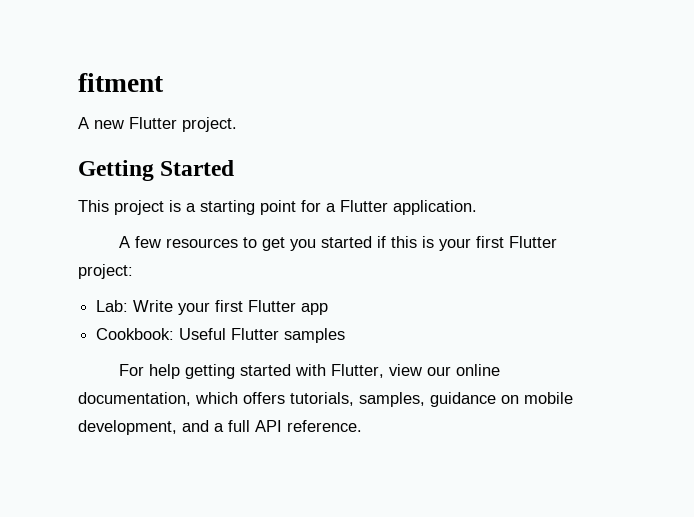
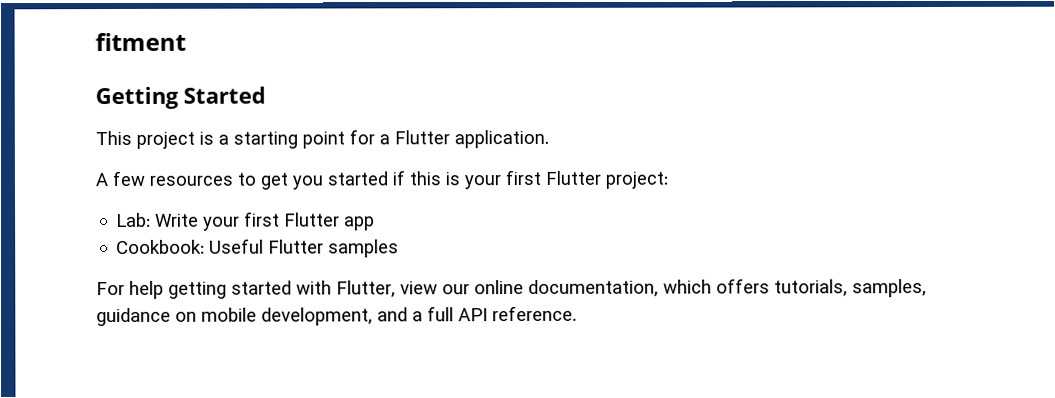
- A new Flutter project.

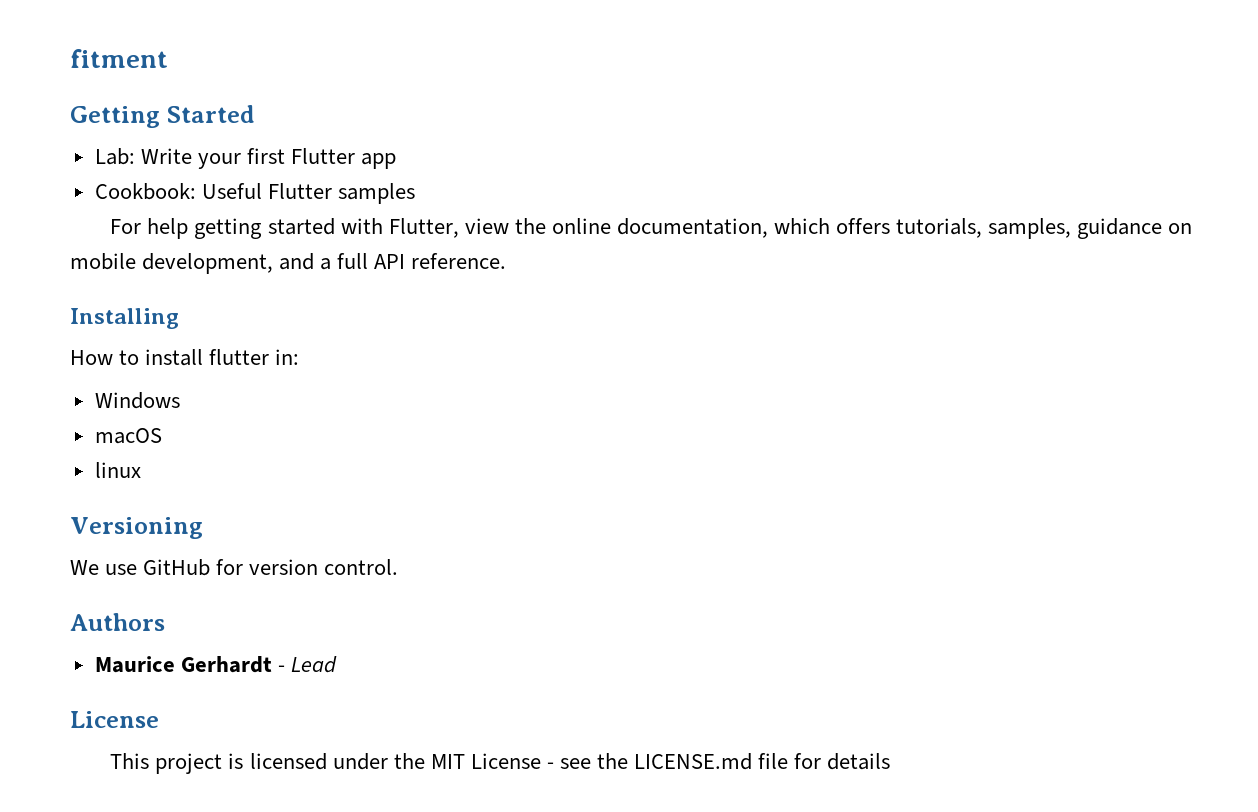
- This project is a starting point for a Flutter application.
- A few resources to get you started if this is your first Flutter project:
- For help getting started with Flutter, view our online documentation, which offers tutorials, samples, guidance on mobile development, and a full API reference.
+ For help getting started with Flutter, view the online documentation, which offers tutorials, samples, guidance on mobile development, and a full API reference.
+ Installing
+ How to install flutter in:
+ Windows
+ macOS
+ linux
+ Versioning
+ We use GitHub for version control.
+ Authors
+ Maurice Gerhardt - Lead
+ License
+ This project is licensed under the MIT License - see the LICENSE.md file for details

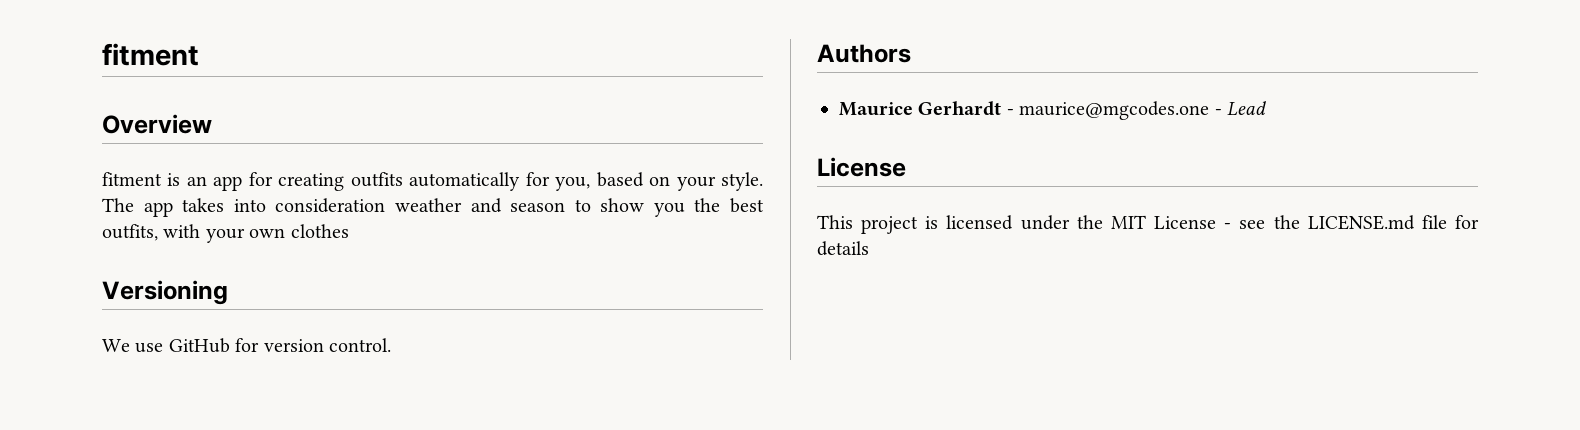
- Getting Started
- Lab: Write your first Flutter app
- Cookbook: Useful Flutter samples
- For help getting started with Flutter, view the online documentation, which offers tutorials, samples, guidance on mobile development, and a full API reference.
- Installing
- How to install flutter in:
- Windows
- macOS
- linux
+ Overview
+ fitment is an app for creating outfits automatically for you, based on your style. The app takes into consideration weather and season to show you the best outfits, with your own clothes
- Maurice Gerhardt - Lead
+ Maurice Gerhardt - maurice@mgcodes.one - Lead

